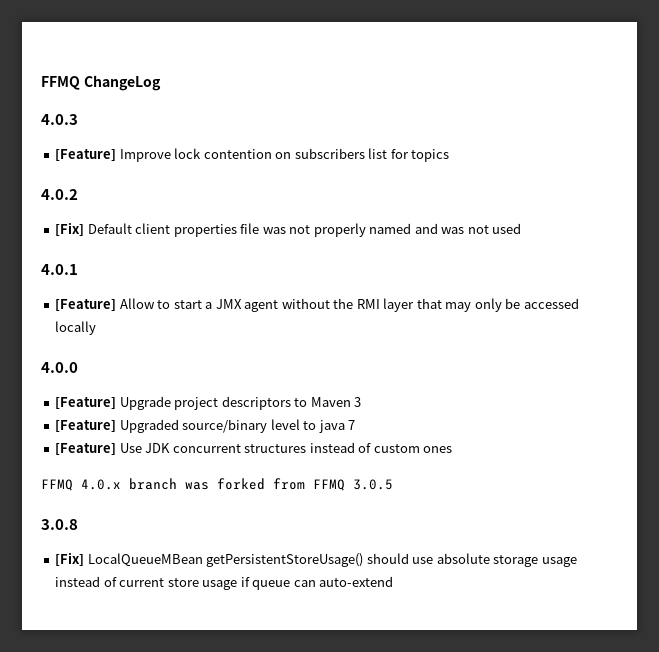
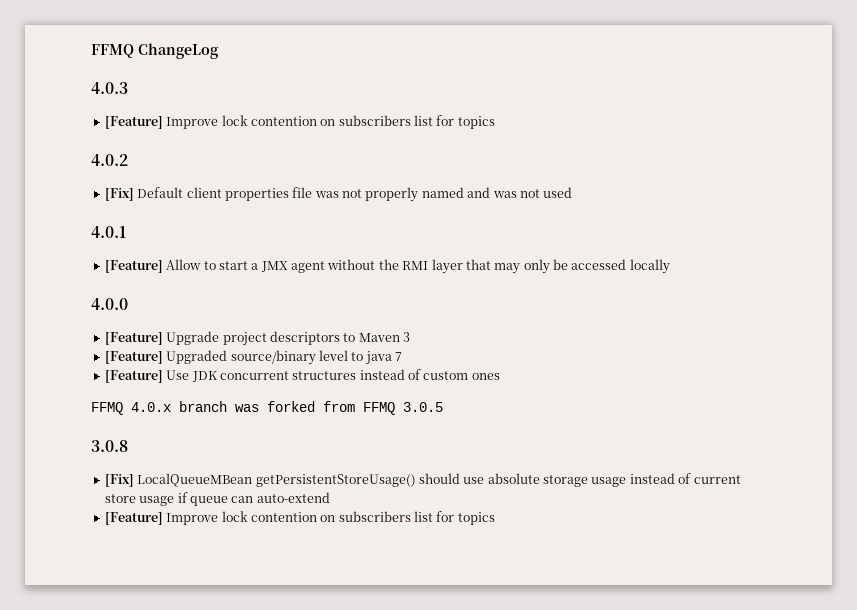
  [Fix] LocalQueueMBean getPersistentStoreUsage() should use absolute storage usage instead of current store usage if queue can auto-extend
+ [Feature] Improve lock contention on subscribers list for topics

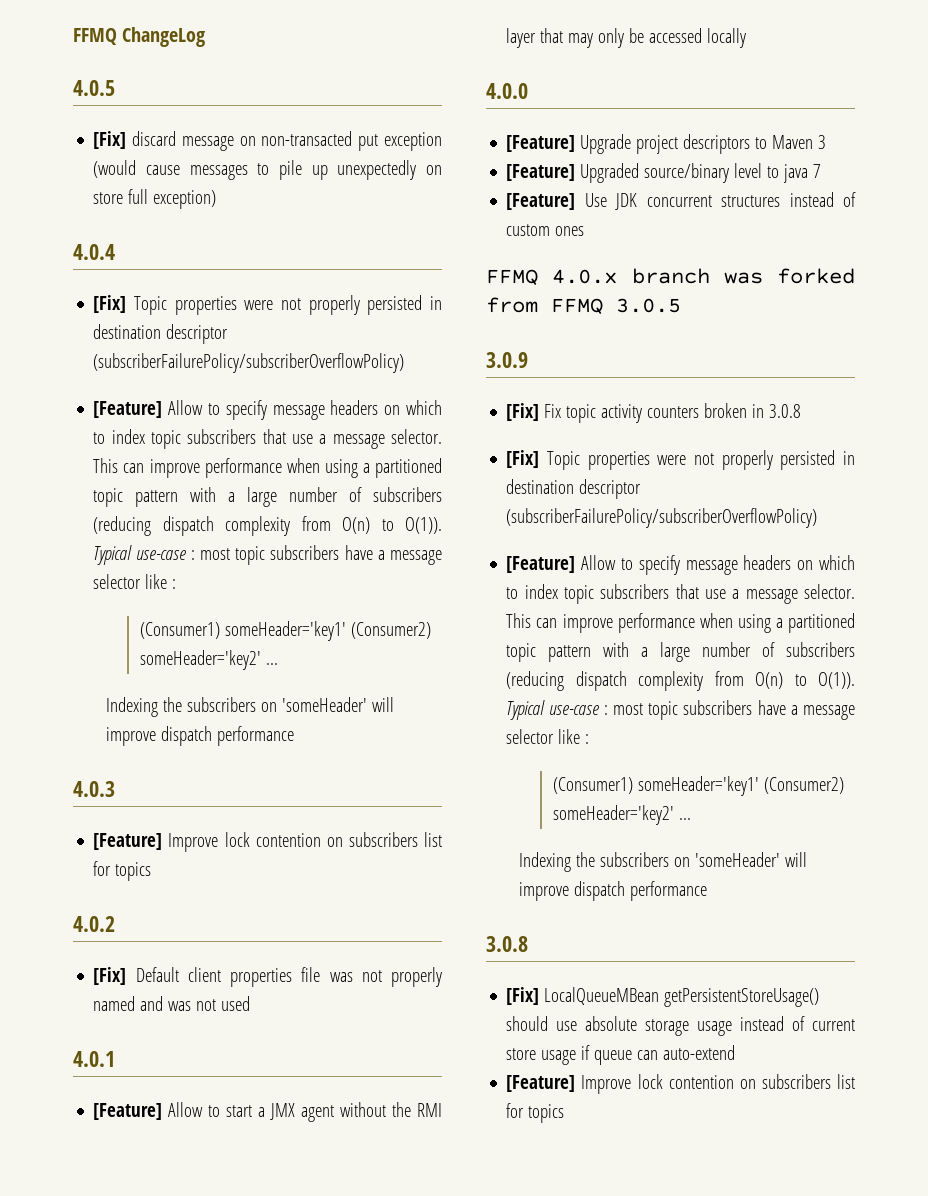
+ 4.0.5
+ [Fix] discard message on non-transacted put exception (would cause messages to pile up unexpectedly on store full exception)
+ 4.0.4
+ [Fix] Topic properties were not properly persisted in destination descriptor (subscriberFailurePolicy/subscriberOverflowPolicy)
+ [Feature] Allow to specify message headers on which to index topic subscribers that use a message selector. This can improve performance when using a partitioned topic pattern with a large number of subscribers (reducing dispatch complexity from O(n) to O(1)). Typical use-case : most topic subscribers have a message selector like :
+ (Consumer1) someHeader='key1' (Consumer2) someHeader='key2' ...
+ Indexing the subscribers on 'someHeader' will improve dispatch performance
+ 3.0.9
+ [Fix] Fix topic activity counters broken in 3.0.8
+ [Fix] Topic properties were not properly persisted in destination descriptor (subscriberFailurePolicy/subscriberOverflowPolicy)
+ [Feature] Allow to specify message headers on which to index topic subscribers that use a message selector. This can improve performance when using a partitioned topic pattern with a large number of subscribers (reducing dispatch complexity from O(n) to O(1)). Typical use-case : most topic subscribers have a message selector like :
+ (Consumer1) someHeader='key1' (Consumer2) someHeader='key2' ...
+ Indexing the subscribers on 'someHeader' will improve dispatch performance

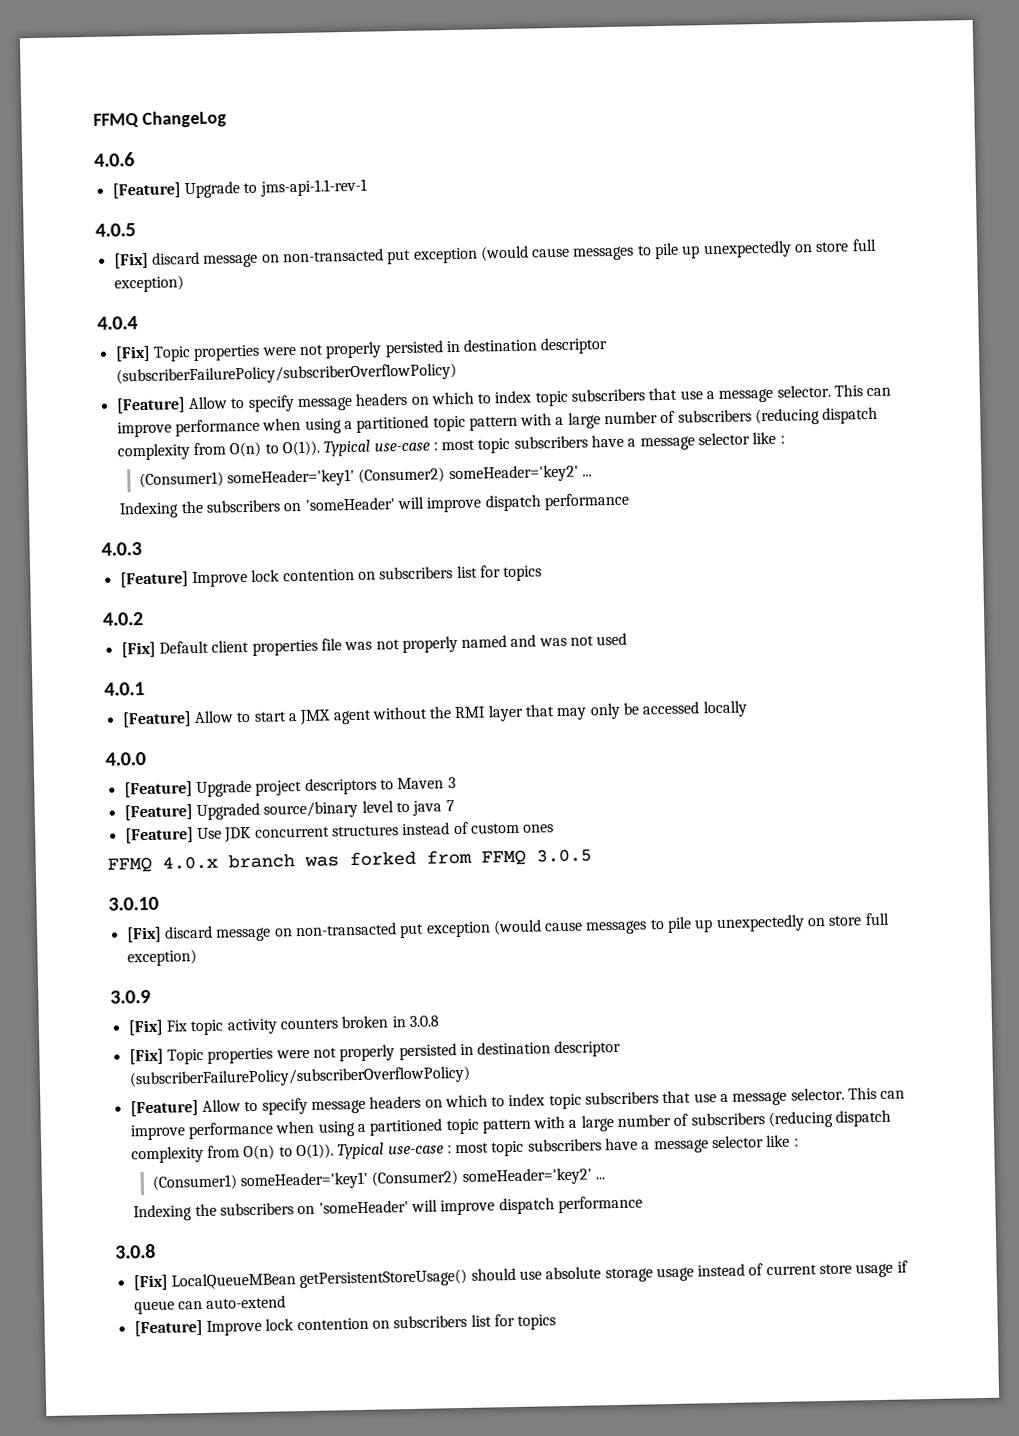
+ 4.0.6
+ [Feature] Upgrade to jms-api-1.1-rev-1
+ 3.0.10
+ [Fix] discard message on non-transacted put exception (would cause messages to pile up unexpectedly on store full exception)

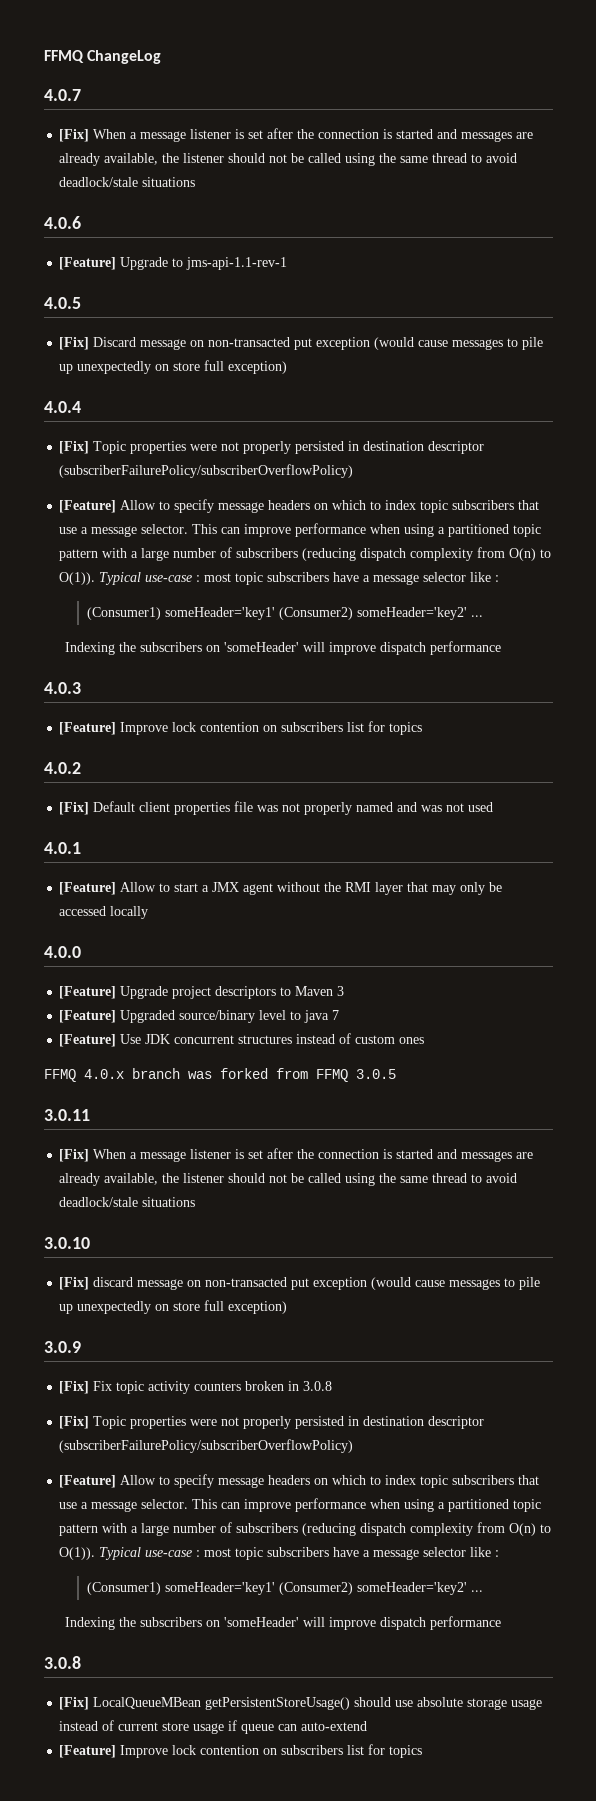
+ 4.0.7
+ [Fix] When a message listener is set after the connection is started and messages are already available, the listener should not be called using the same thread to avoid deadlock/stale situations
  4.0.5
- [Fix] discard message on non-transacted put exception (would cause messages to pile up unexpectedly on store full exception)
+ [Fix] Discard message on non-transacted put exception (would cause messages to pile up unexpectedly on store full exception)
+ 3.0.11
+ [Fix] When a message listener is set after the connection is started and messages are already available, the listener should not be called using the same thread to avoid deadlock/stale situations

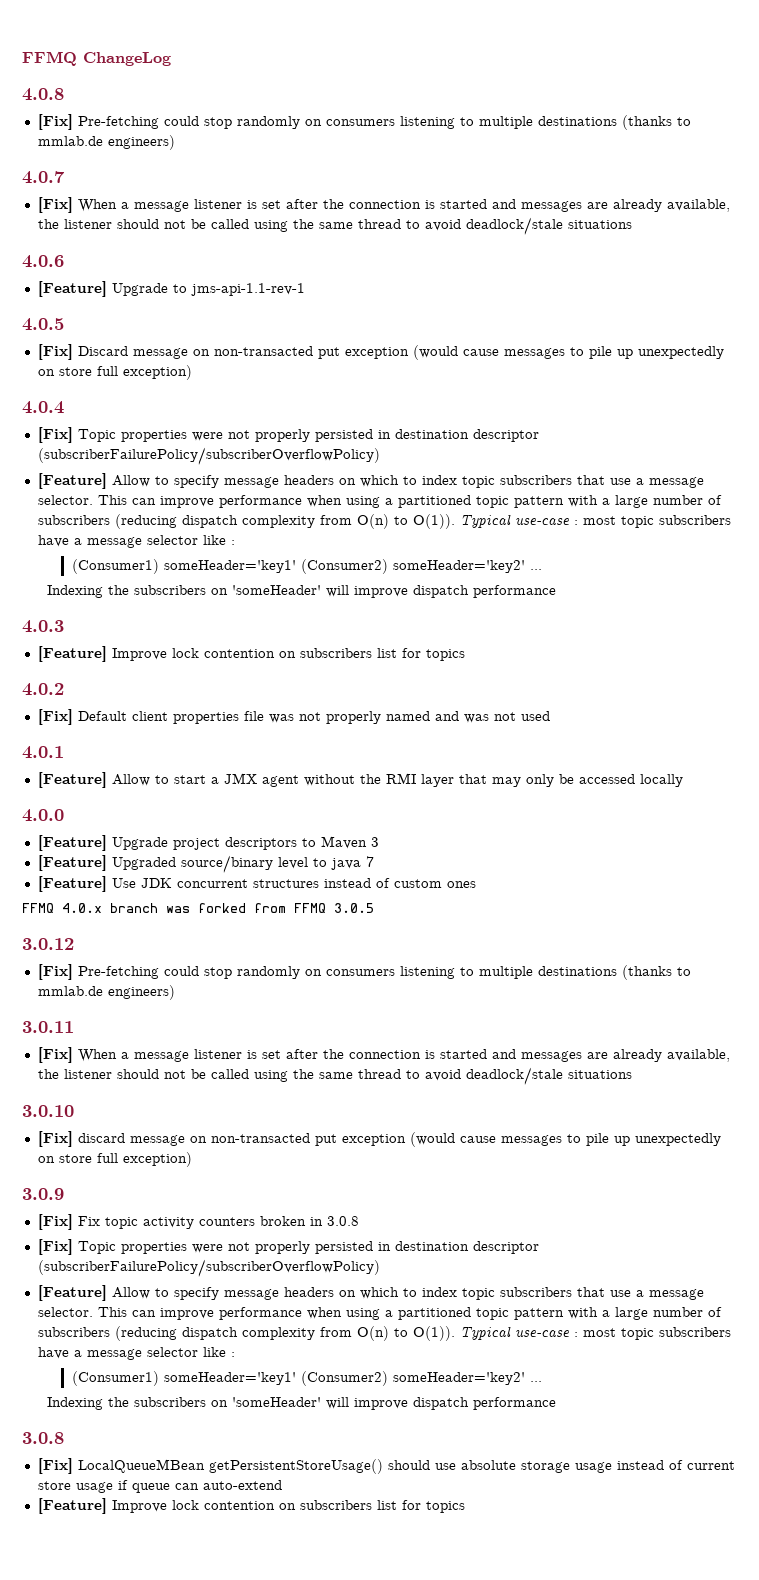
+ 4.0.8
+ [Fix] Pre-fetching could stop randomly on consumers listening to multiple destinations (thanks to mmlab.de engineers)
+ 3.0.12
+ [Fix] Pre-fetching could stop randomly on consumers listening to multiple destinations (thanks to mmlab.de engineers)

